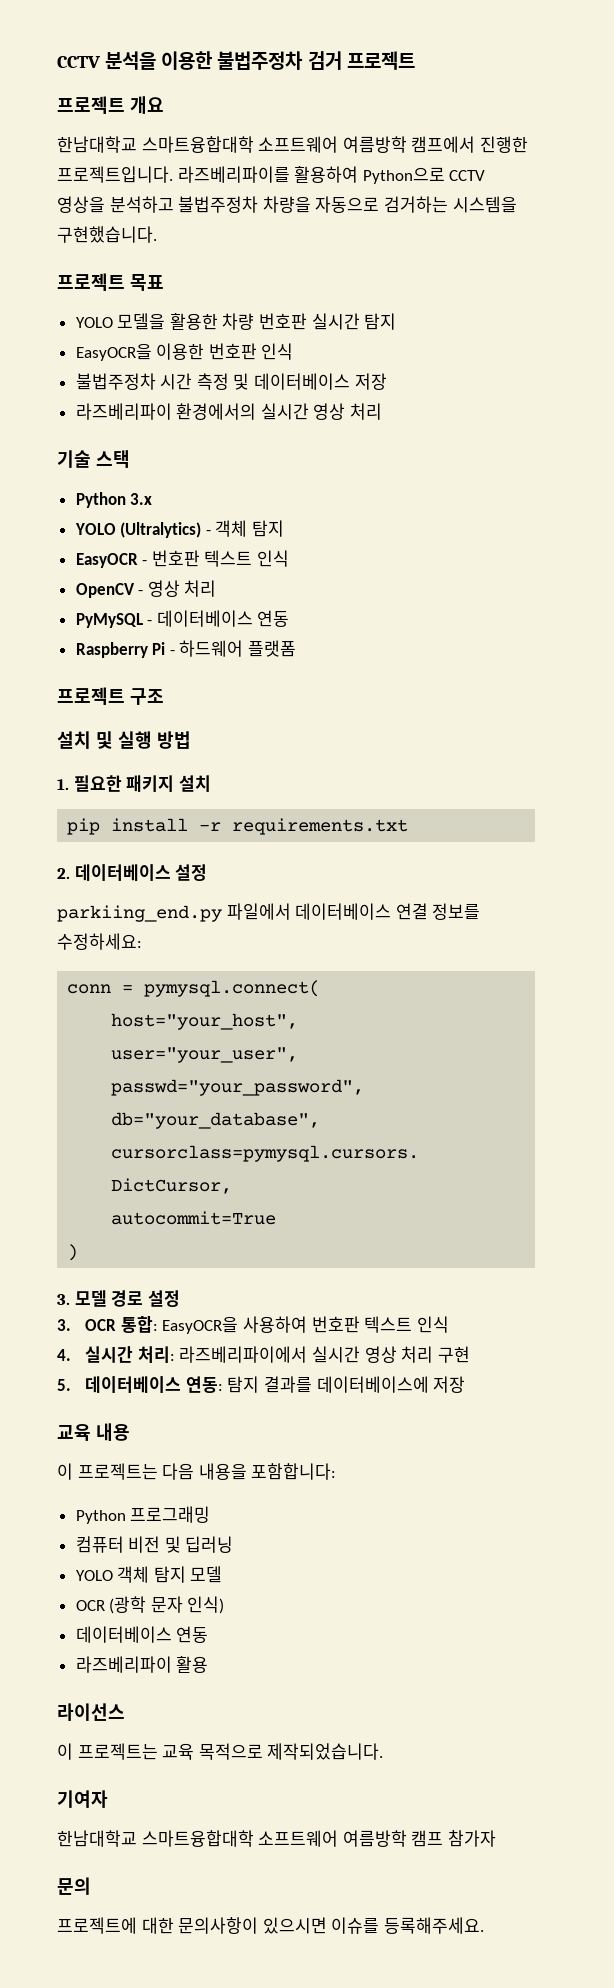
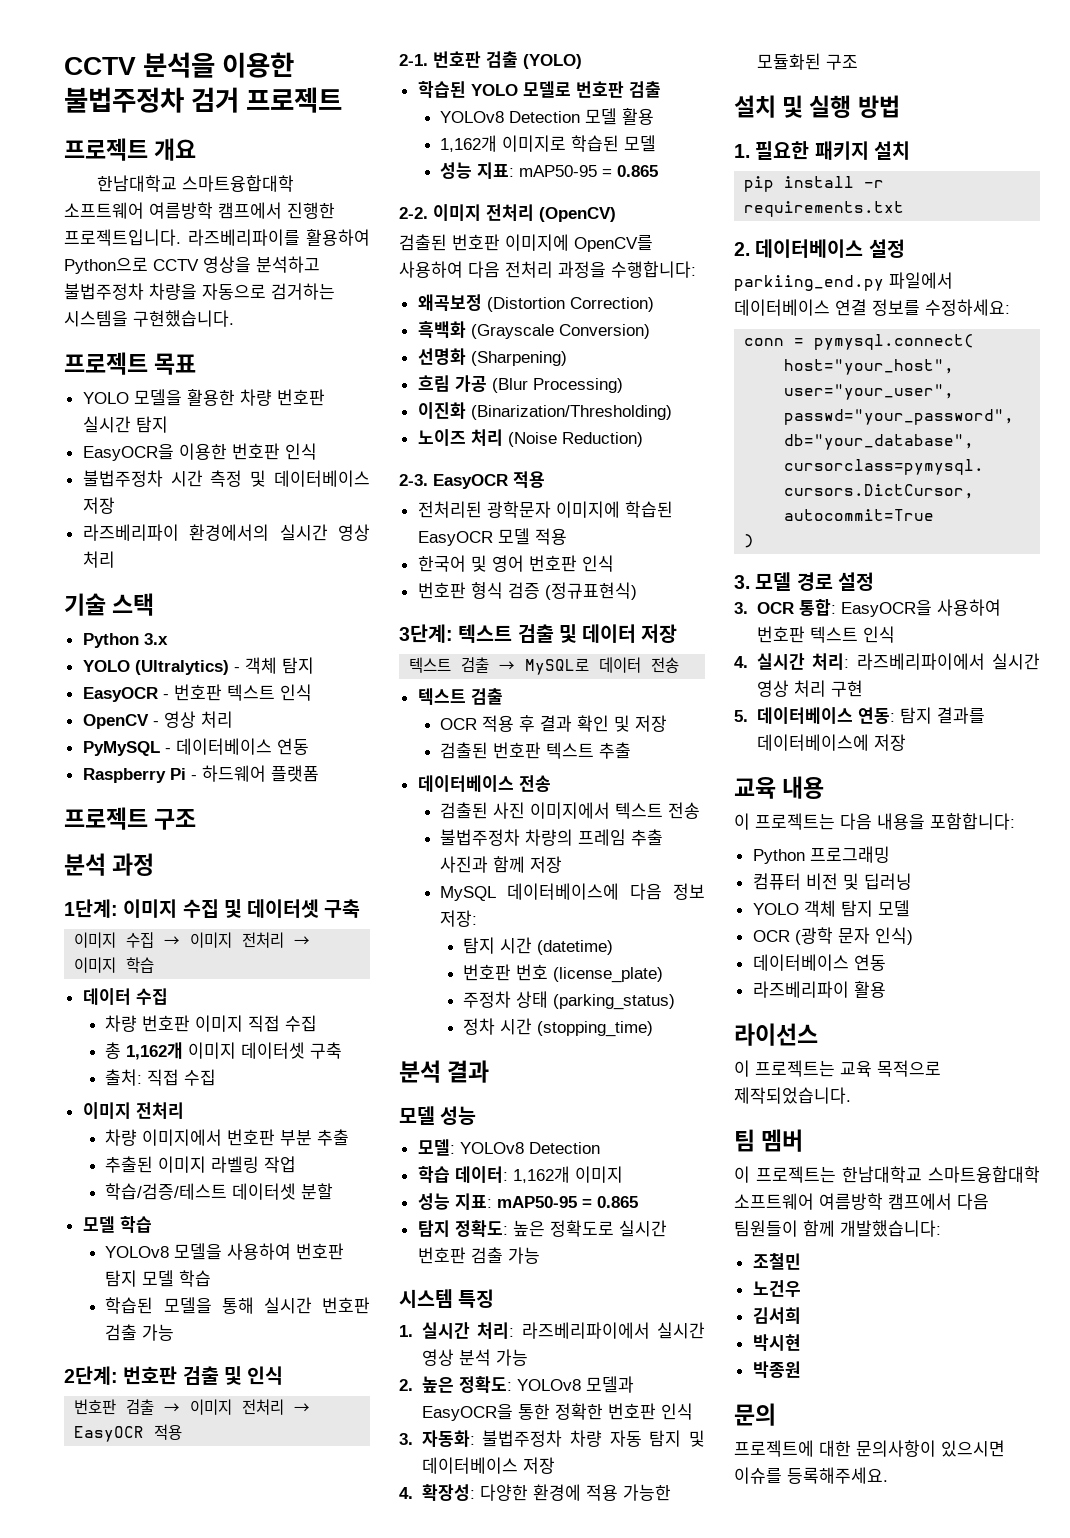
+ 분석 과정
+ 1단계: 이미지 수집 및 데이터셋 구축
+ 이미지 수집 → 이미지 전처리 → 이미지 학습
+ 데이터 수집
+ 차량 번호판 이미지 직접 수집
+ 총 1,162개 이미지 데이터셋 구축
+ 출처: 직접 수집
+ 이미지 전처리
+ 차량 이미지에서 번호판 부분 추출
+ 추출된 이미지 라벨링 작업
+ 학습/검증/테스트 데이터셋 분할
+ 모델 학습
+ YOLOv8 모델을 사용하여 번호판 탐지 모델 학습
+ 학습된 모델을 통해 실시간 번호판 검출 가능
+ 2단계: 번호판 검출 및 인식
+ 번호판 검출 → 이미지 전처리 → EasyOCR 적용
+ 2-1. 번호판 검출 (YOLO)
+ 학습된 YOLO 모델로 번호판 검출
+ YOLOv8 Detection 모델 활용
+ 1,162개 이미지로 학습된 모델
+ 성능 지표: mAP50-95 = 0.865
+ 2-2. 이미지 전처리 (OpenCV)
+ 검출된 번호판 이미지에 OpenCV를 사용하여 다음 전처리 과정을 수행합니다:
+ 왜곡보정 (Distortion Correction)
+ 흑백화 (Grayscale Conversion)
+ 선명화 (Sharpening)
+ 흐림 가공 (Blur Processing)
+ 이진화 (Binarization/Thresholding)
+ 노이즈 처리 (Noise Reduction)
+ 2-3. EasyOCR 적용
+ 전처리된 광학문자 이미지에 학습된 EasyOCR 모델 적용
+ 한국어 및 영어 번호판 인식
+ 번호판 형식 검증 (정규표현식)
+ 3단계: 텍스트 검출 및 데이터 저장
+ 텍스트 검출 → MySQL로 데이터 전송
+ 텍스트 검출
+ OCR 적용 후 결과 확인 및 저장
+ 검출된 번호판 텍스트 추출
+ 데이터베이스 전송
+ 검출된 사진 이미지에서 텍스트 전송
+ 불법주정차 차량의 프레임 추출 사진과 함께 저장
+ MySQL 데이터베이스에 다음 정보 저장:
+ 탐지 시간 (datetime)
+ 번호판 번호 (license_plate)
+ 주정차 상태 (parking_status)
+ 정차 시간 (stopping_time)
+ 분석 결과
+ 모델 성능
+ 모델: YOLOv8 Detection
+ 학습 데이터: 1,162개 이미지
+ 성능 지표: mAP50-95 = 0.865
+ 탐지 정확도: 높은 정확도로 실시간 번호판 검출 가능
+ 시스템 특징
+ 1. 실시간 처리: 라즈베리파이에서 실시간 영상 분석 가능
+ 2. 높은 정확도: YOLOv8 모델과 EasyOCR을 통한 정확한 번호판 인식
+ 3. 자동화: 불법주정차 차량 자동 탐지 및 데이터베이스 저장
+ 4. 확장성: 다양한 환경에 적용 가능한 모듈화된 구조
- 기여자
- 한남대학교 스마트융합대학 소프트웨어 여름방학 캠프 참가자
+ 팀 멤버
+ 이 프로젝트는 한남대학교 스마트융합대학 소프트웨어 여름방학 캠프에서 다음 팀원들이 함께 개발했습니다:
+ 조철민
+ 노건우
+ 김서희
+ 박시현
+ 박종원

